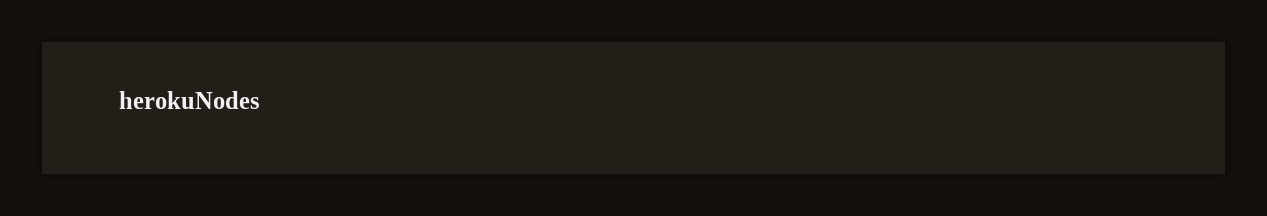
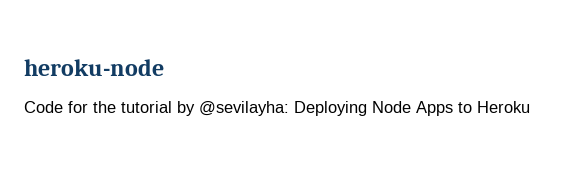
- herokuNodes
+ heroku-node
+ Code for the tutorial by @sevilayha: Deploying Node Apps to Heroku

